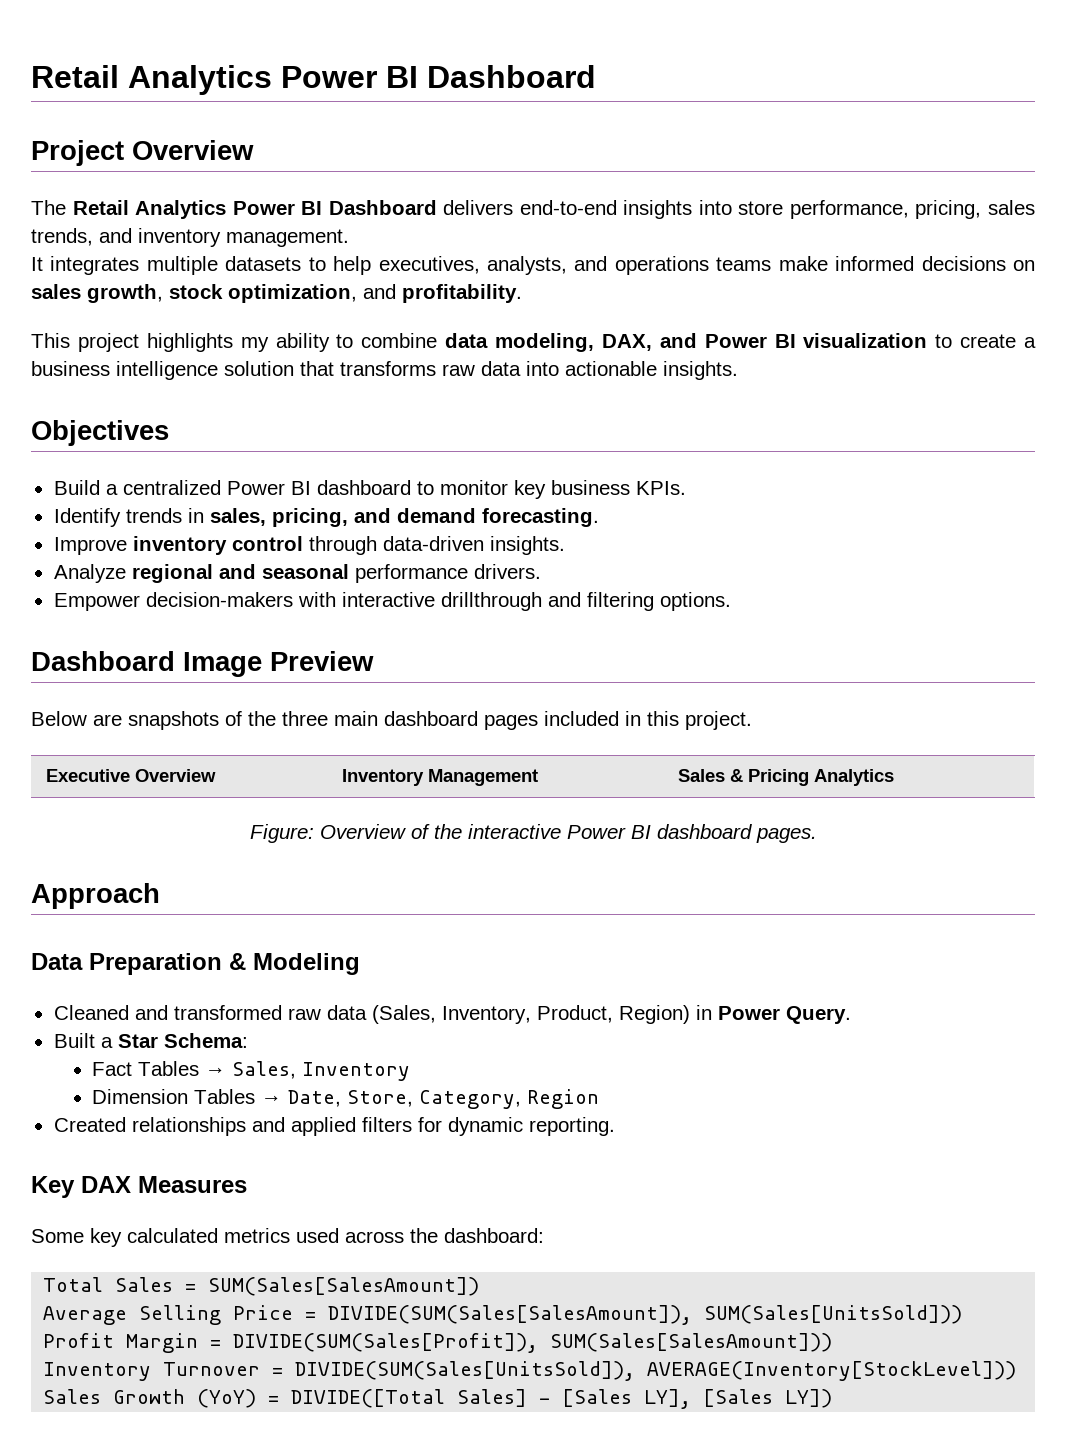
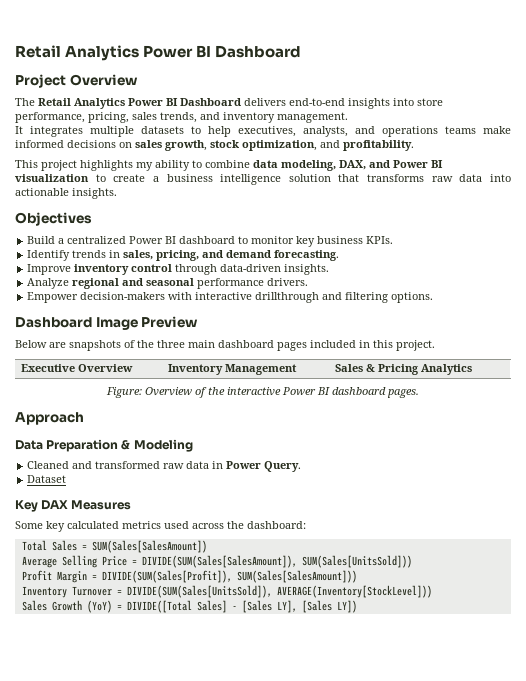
- Cleaned and transformed raw data (Sales, Inventory, Product, Region) in Power Query.
+ Cleaned and transformed raw data in Power Query.
- Built a Star Schema:
- Fact Tables → Sales, Inventory
- Dimension Tables → Date, Store, Category, Region
- Created relationships and applied filters for dynamic reporting.
+ Dataset

